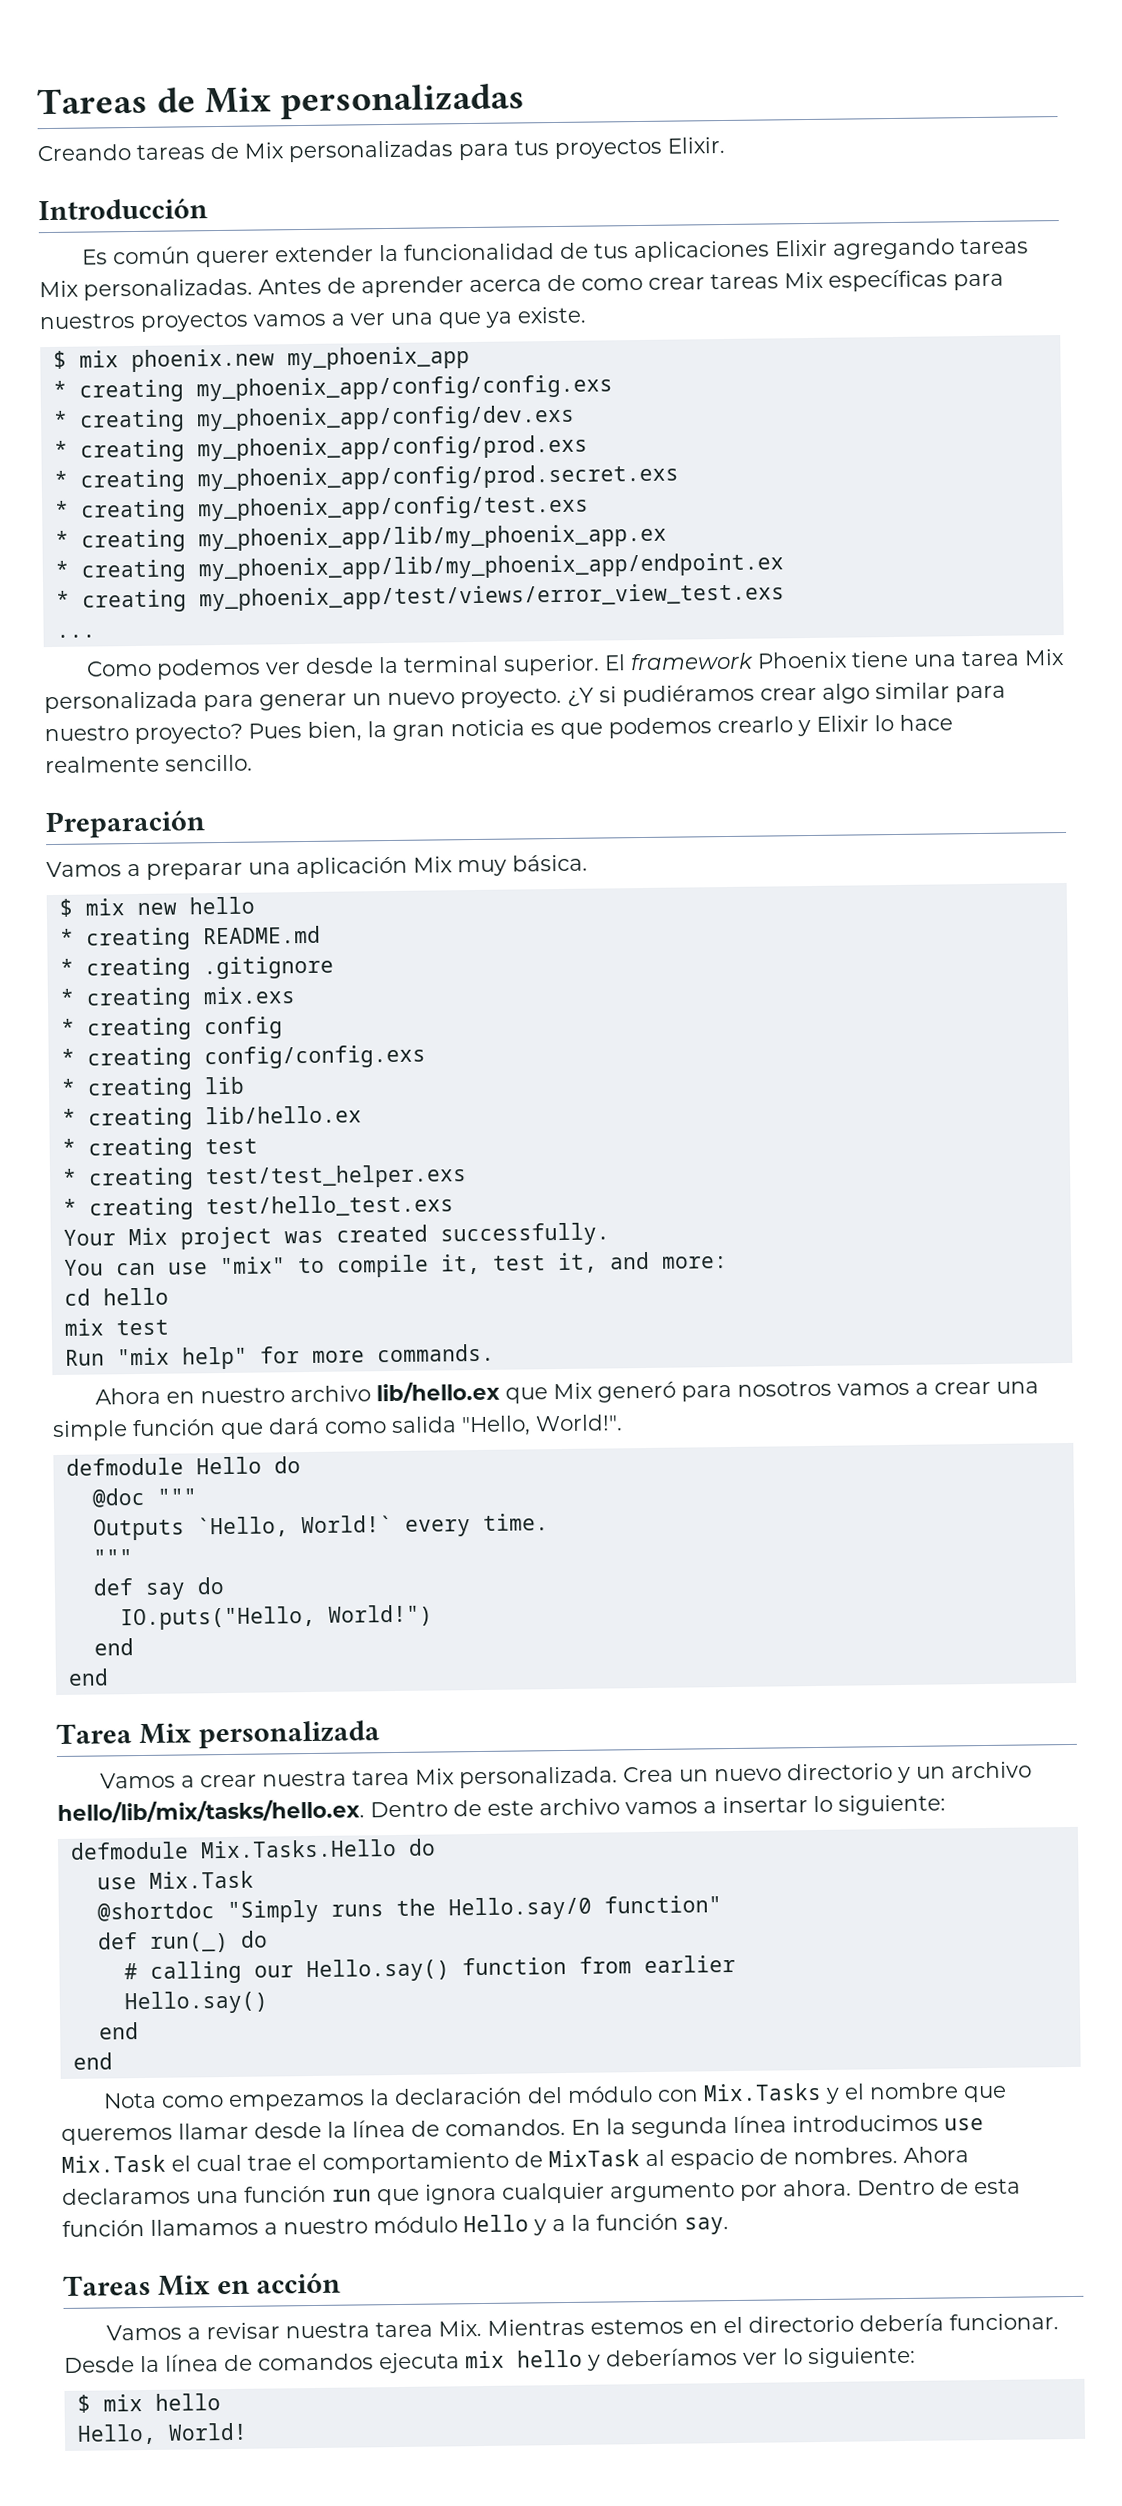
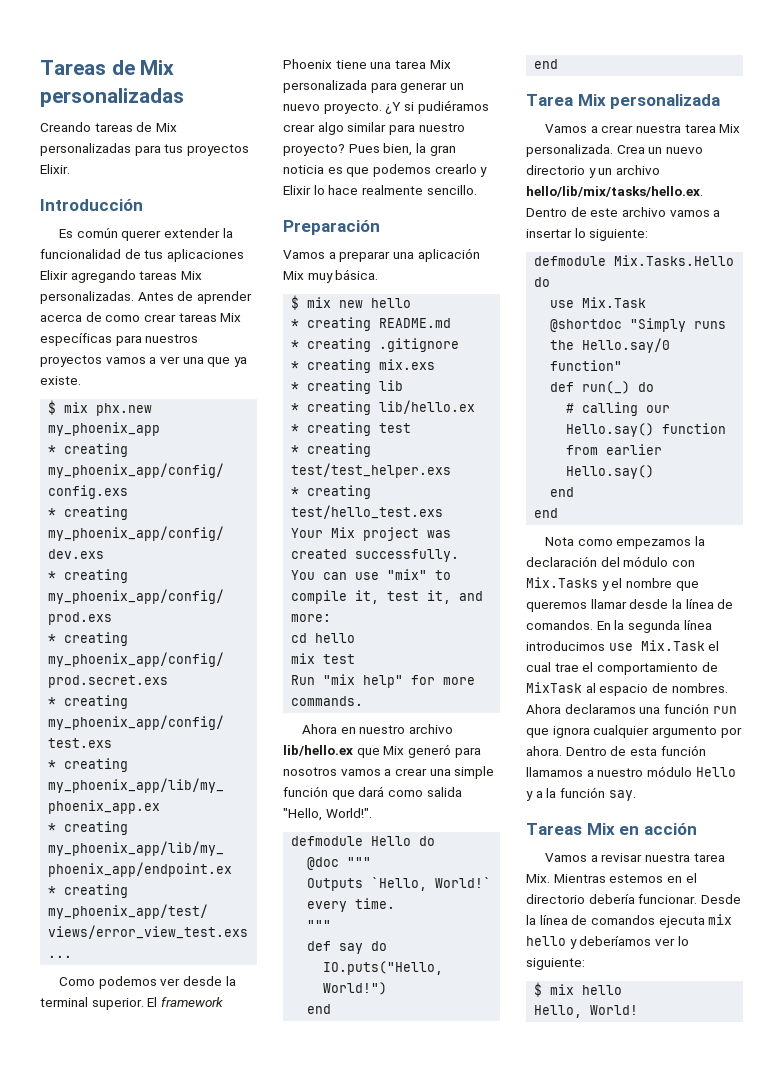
- $ mix phoenix.new my_phoenix_app
+ $ mix phx.new my_phoenix_app
- * creating config
- * creating config/config.exs

